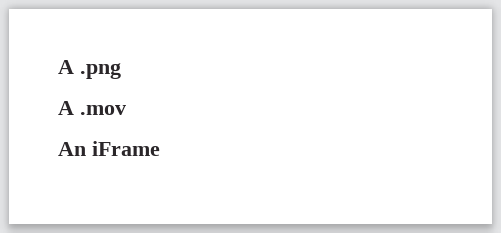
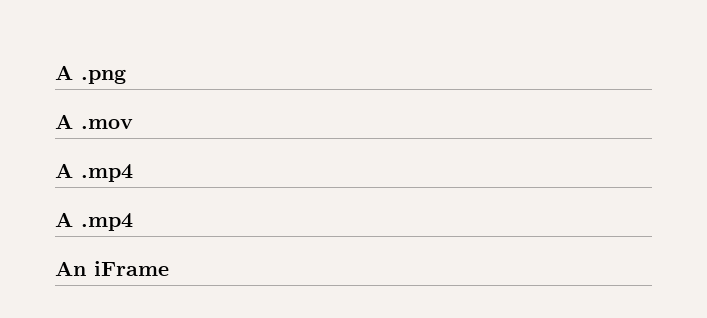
  A .mov
+ A .mp4
+ A .mp4

